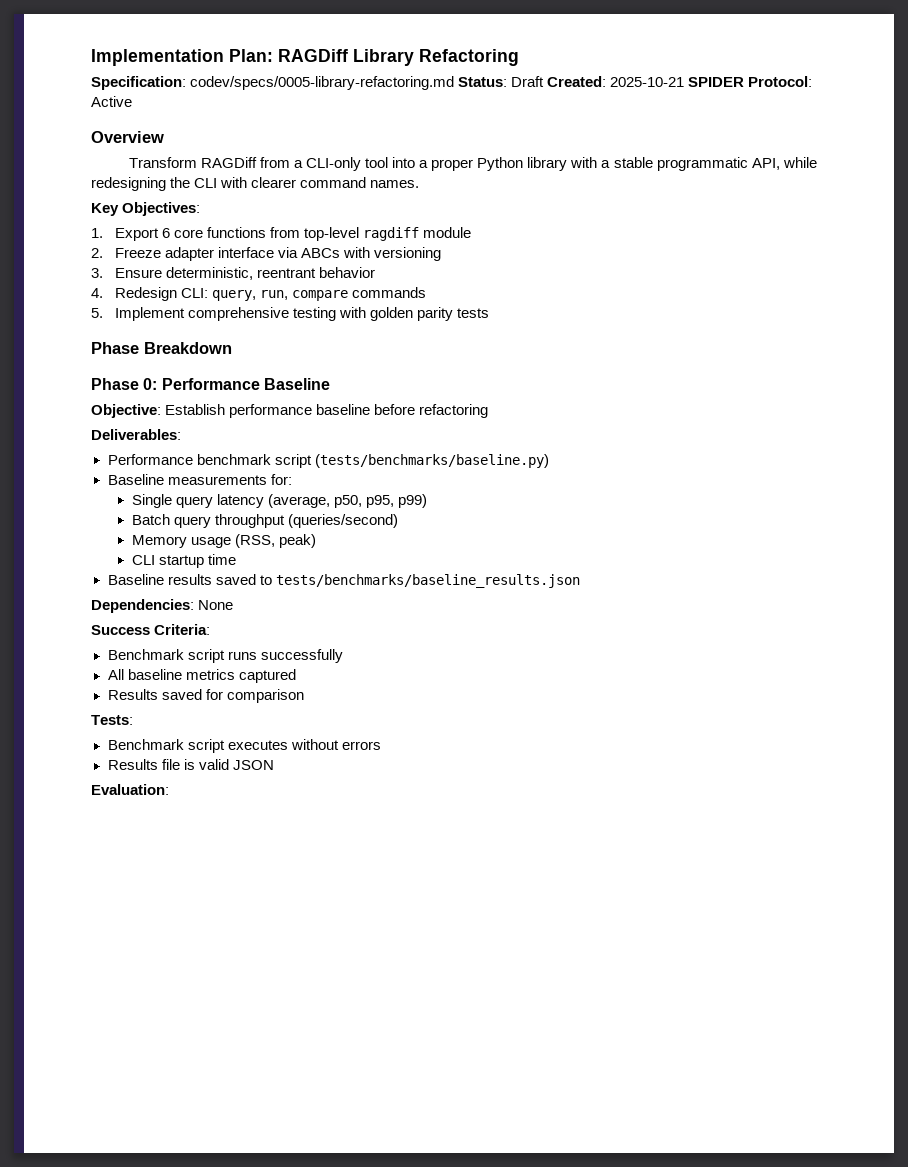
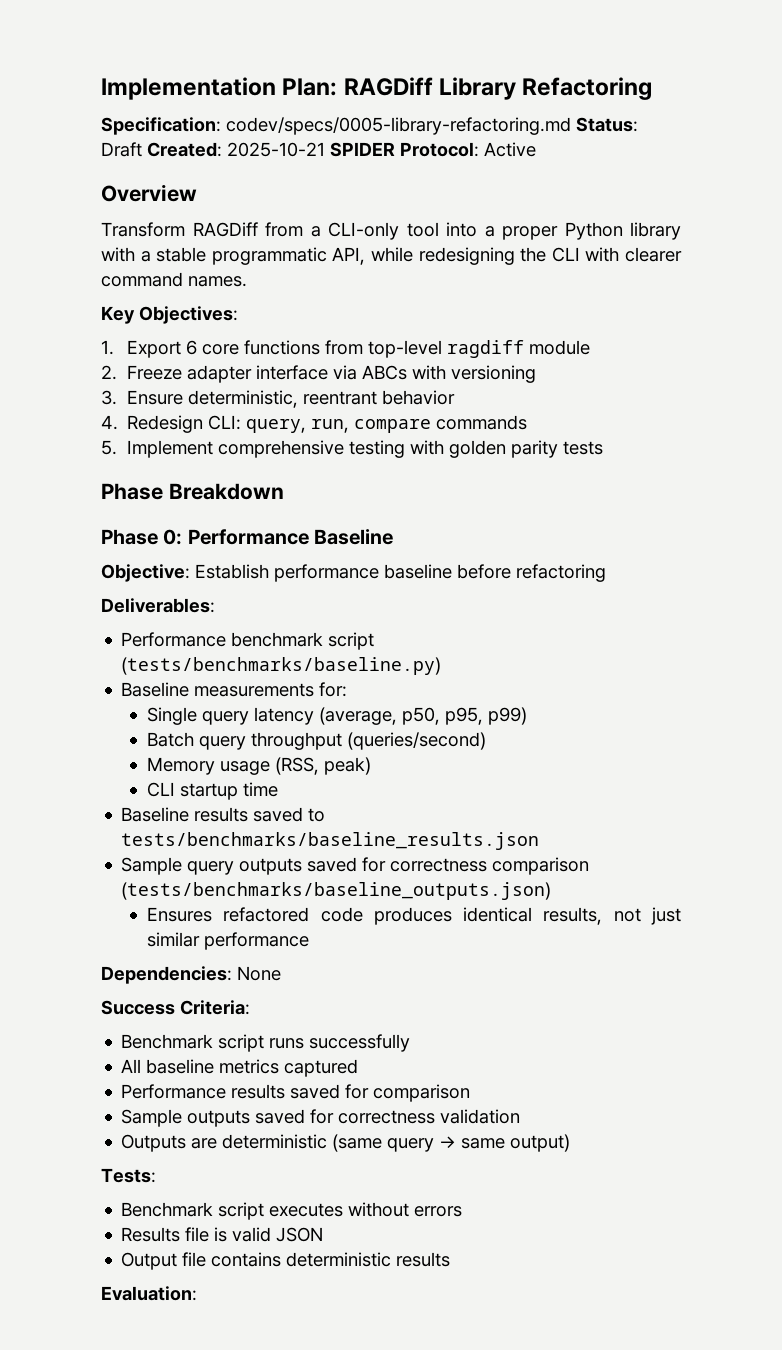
+ Sample query outputs saved for correctness comparison (tests/benchmarks/baseline_outputs.json)
+ Ensures refactored code produces identical results, not just similar performance
- Results saved for comparison
+ Performance results saved for comparison
+ Sample outputs saved for correctness validation
+ Outputs are deterministic (same query → same output)
+ Output file contains deterministic results

